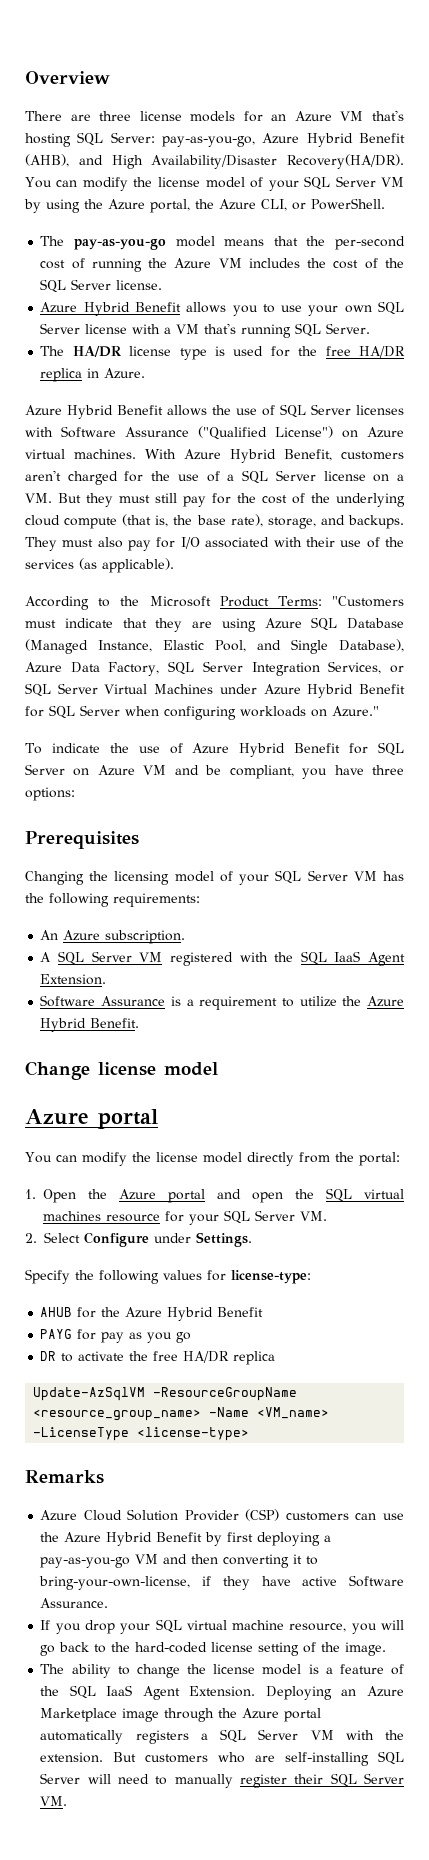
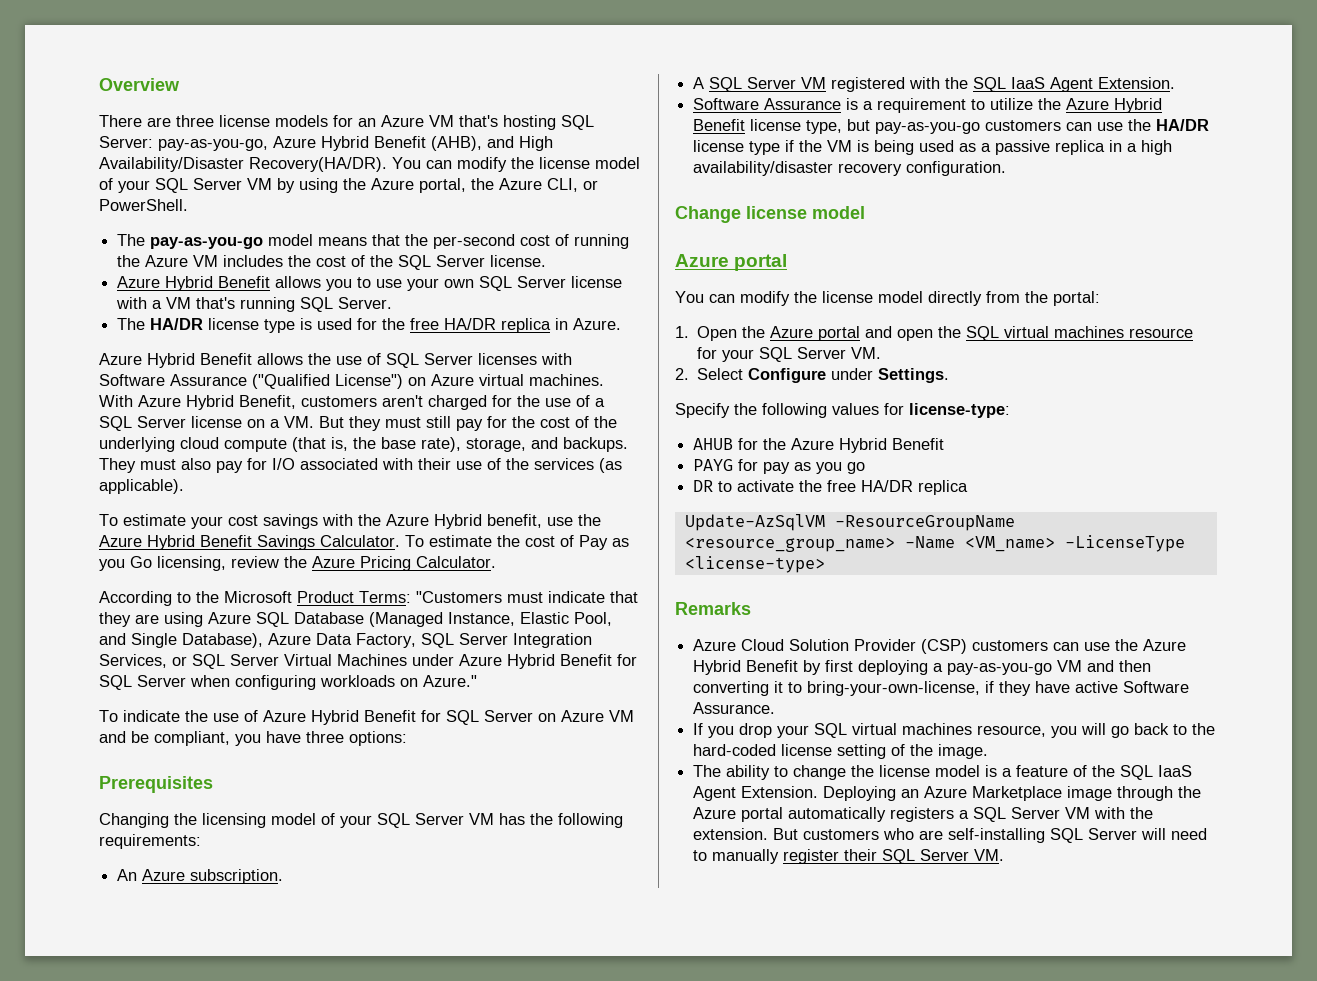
+ To estimate your cost savings with the Azure Hybrid benefit, use the Azure Hybrid Benefit Savings Calculator. To estimate the cost of Pay as you Go licensing, review the Azure Pricing Calculator.
- Software Assurance is a requirement to utilize the Azure Hybrid Benefit.
+ Software Assurance is a requirement to utilize the Azure Hybrid Benefit license type, but pay-as-you-go customers can use the HA/DR license type if the VM is being used as a passive replica in a high availability/disaster recovery configuration.
- If you drop your SQL virtual machine resource, you will go back to the hard-coded license setting of the image.
+ If you drop your SQL virtual machines resource, you will go back to the hard-coded license setting of the image.

